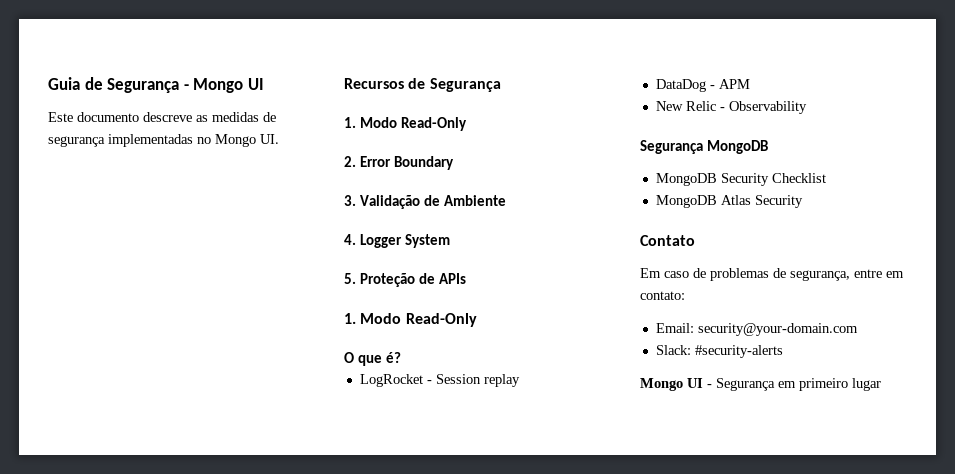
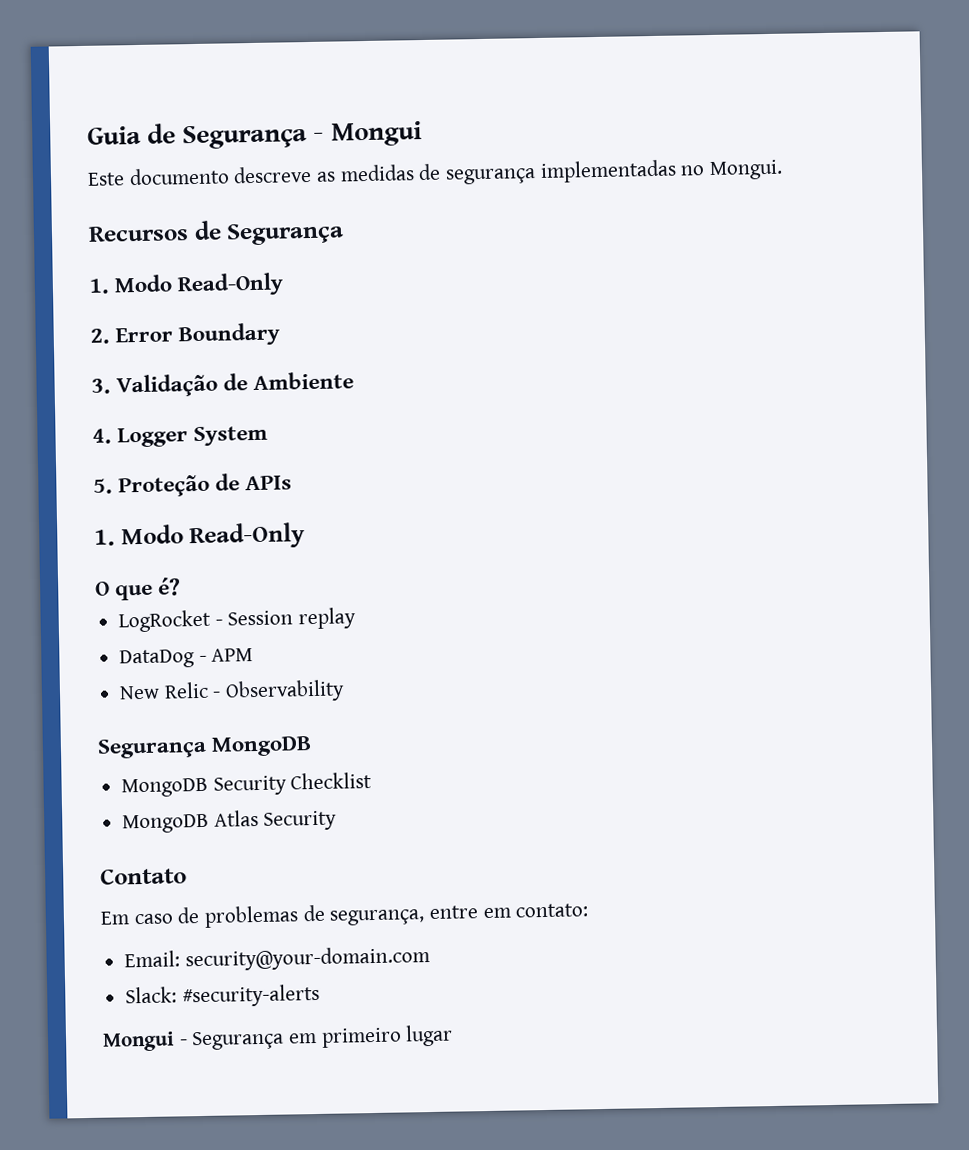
- Guia de Segurança - Mongo UI
+ Guia de Segurança - Mongui
- Este documento descreve as medidas de segurança implementadas no Mongo UI.
+ Este documento descreve as medidas de segurança implementadas no Mongui.
- Mongo UI - Segurança em primeiro lugar
+ Mongui - Segurança em primeiro lugar

